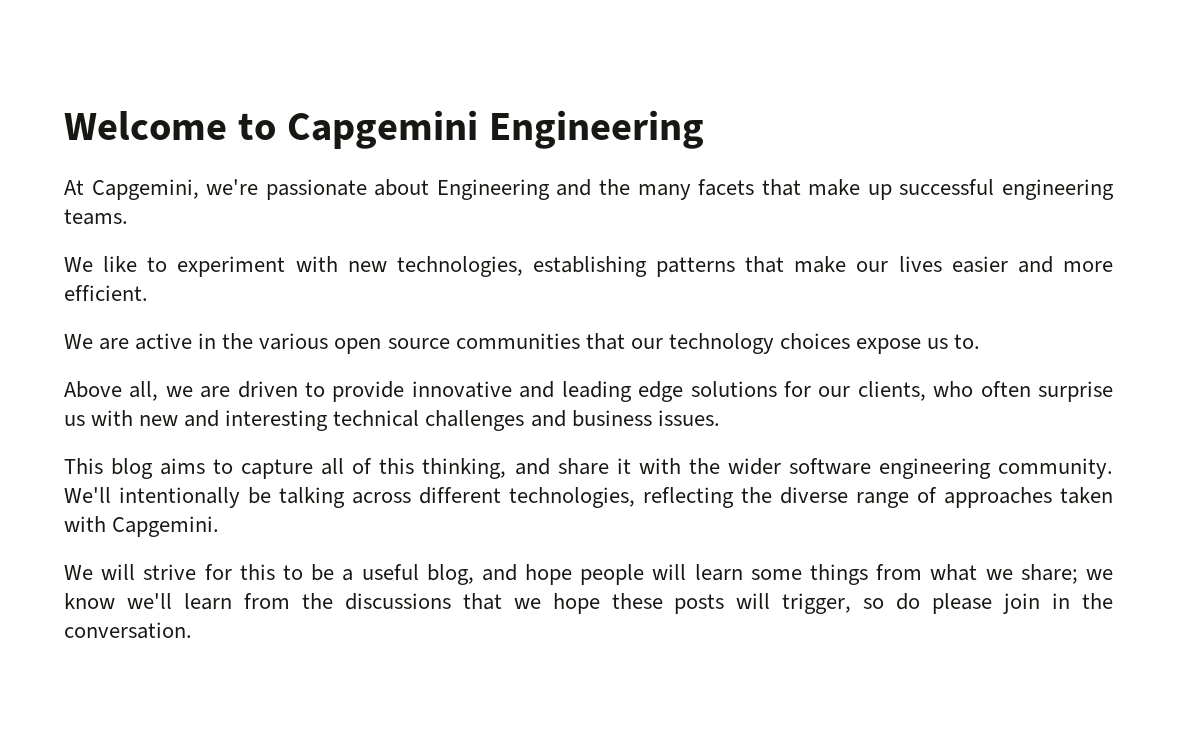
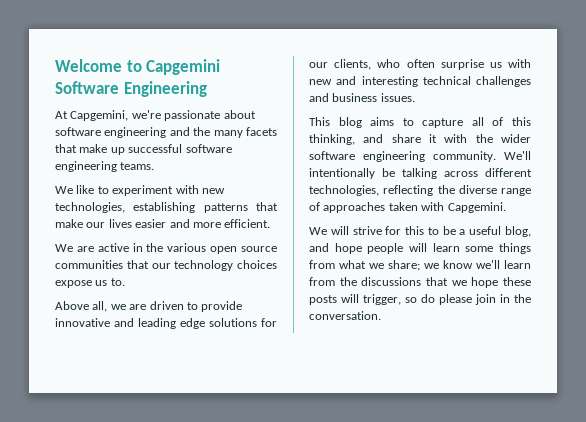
- Welcome to Capgemini Engineering
+ Welcome to Capgemini Software Engineering
- At Capgemini, we're passionate about Engineering and the many facets that make up successful engineering teams.
+ At Capgemini, we're passionate about software engineering and the many facets that make up successful software engineering teams.

